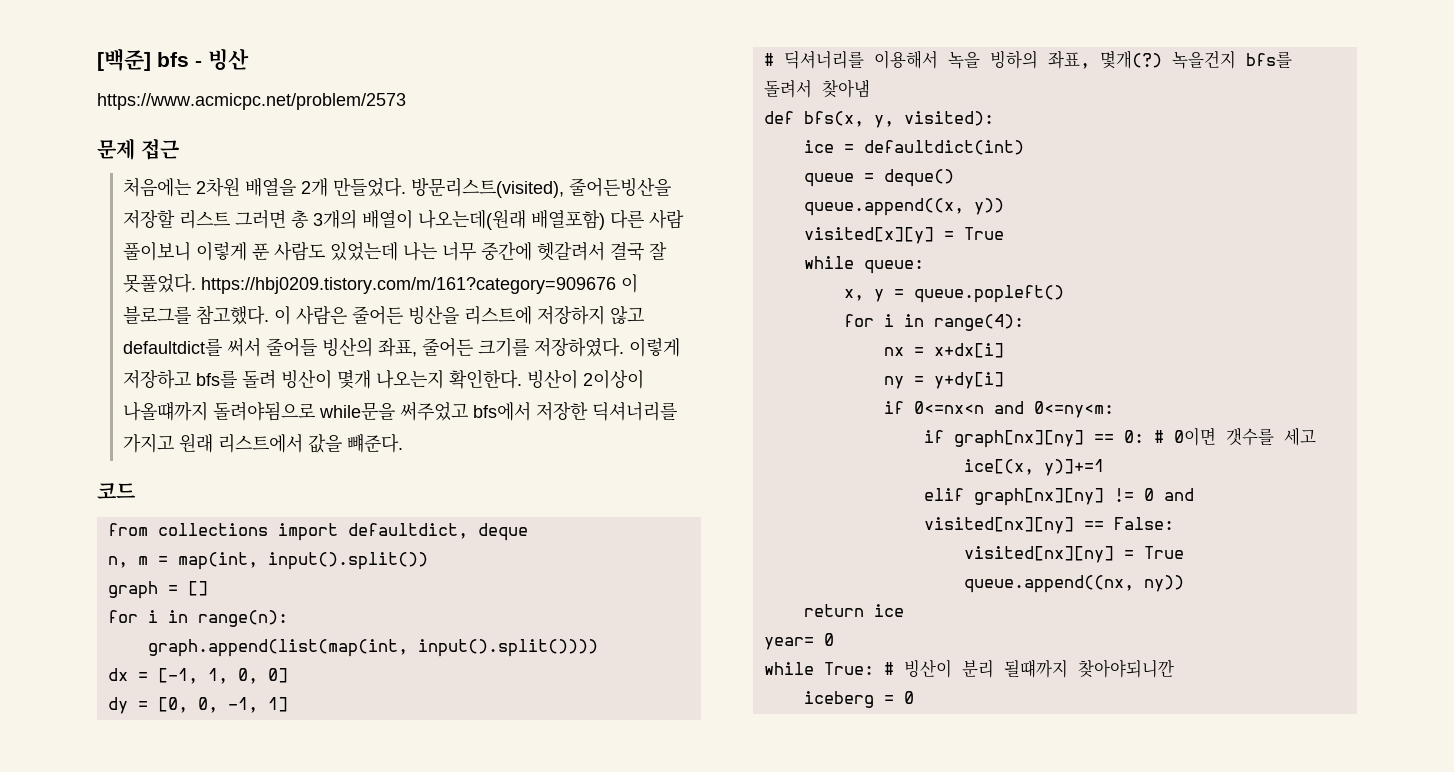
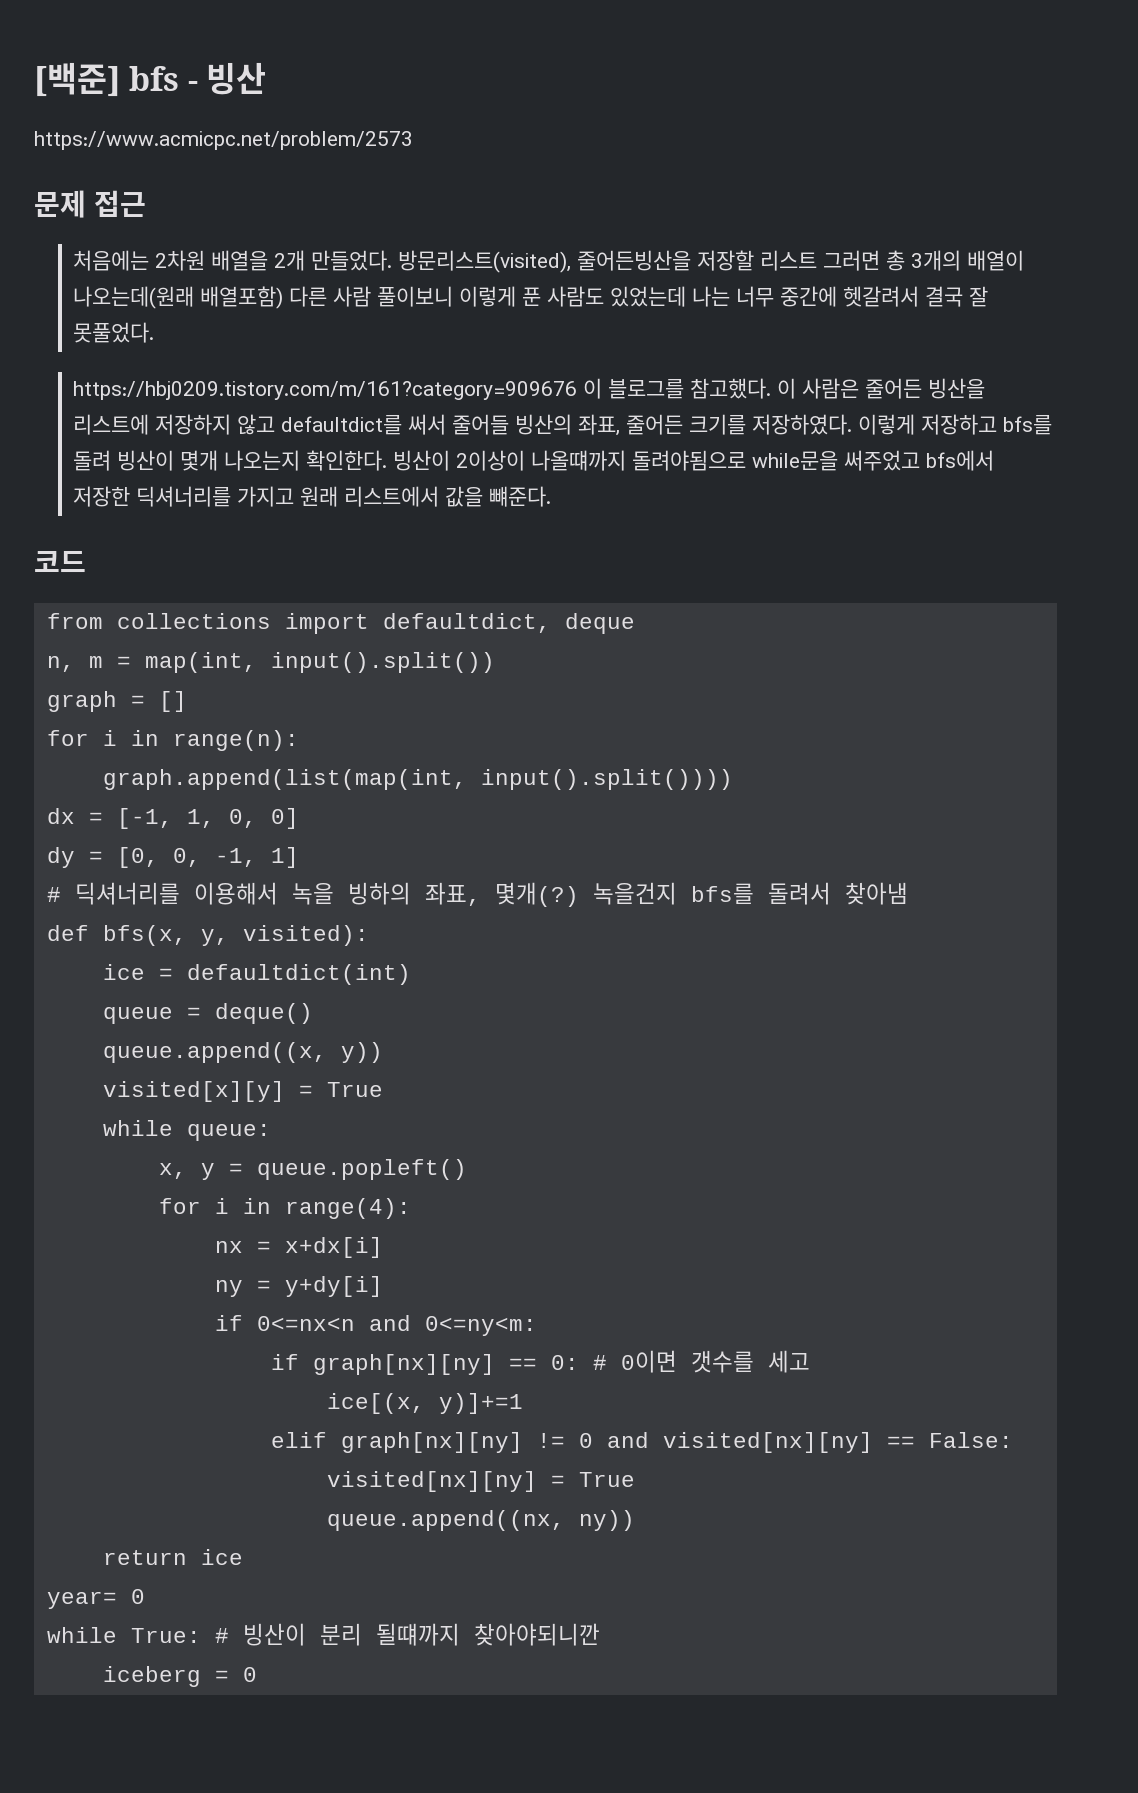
- 방문리스트(visited), 줄어든빙산을 저장할 리스트 그러면 총 3개의 배열이 나오는데(원래 배열포함) 다른 사람 풀이보니 이렇게 푼 사람도 있었는데 나는 너무 중간에 헷갈려서 결국 잘 못풀었다. https://hbj0209.tistory.com/m/161?category=909676 이 블로그를 참고했다.
+ 방문리스트(visited), 줄어든빙산을 저장할 리스트 그러면 총 3개의 배열이 나오는데(원래 배열포함) 다른 사람 풀이보니 이렇게 푼 사람도 있었는데 나는 너무 중간에 헷갈려서 결국 잘 못풀었다.
+ https://hbj0209.tistory.com/m/161?category=909676 이 블로그를 참고했다.

